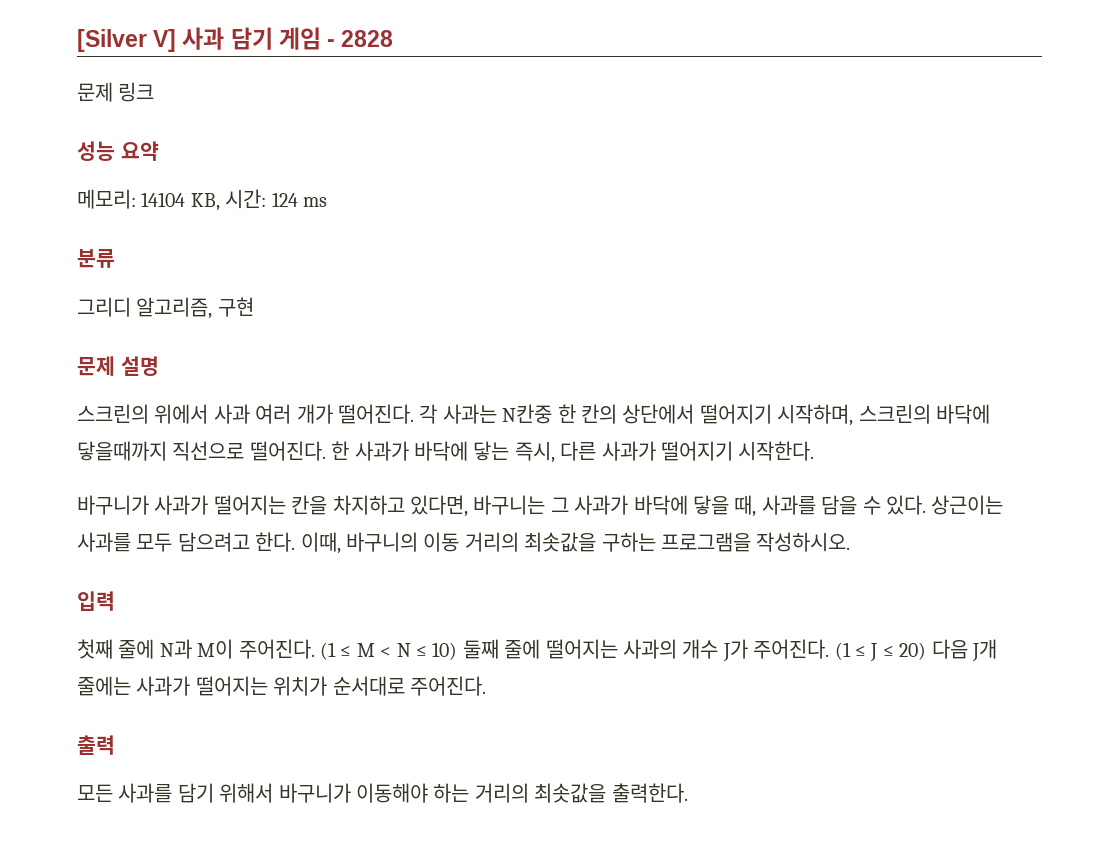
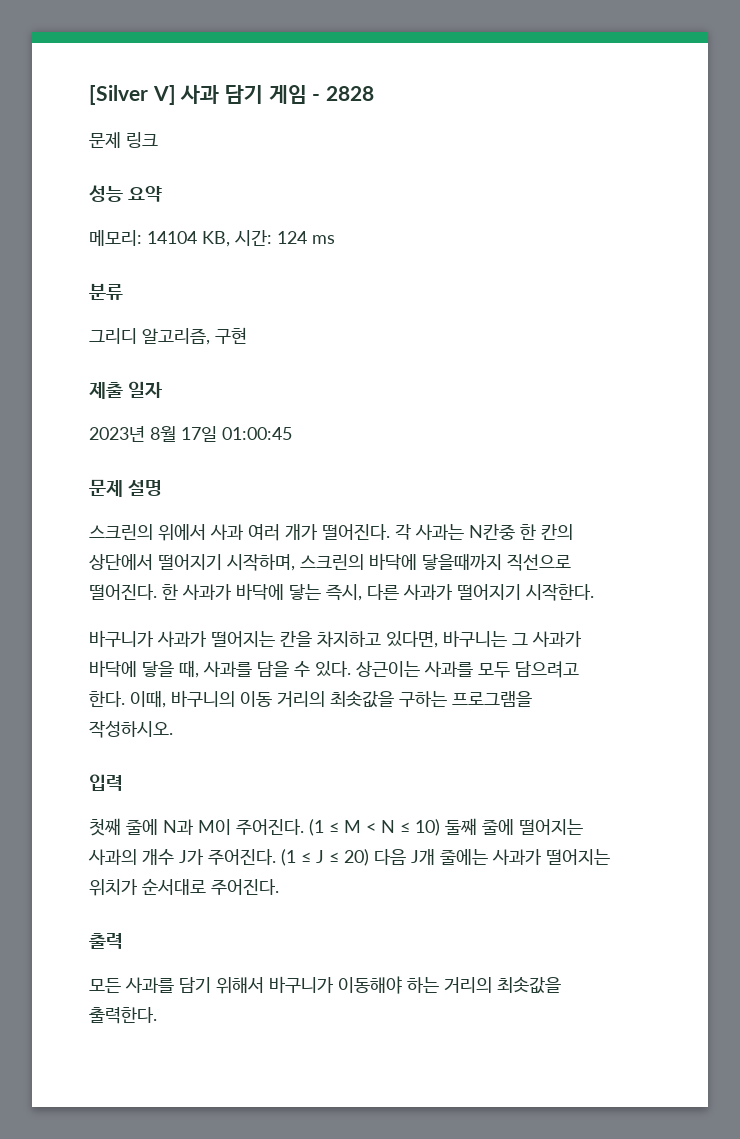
+ 제출 일자
+ 2023년 8월 17일 01:00:45

